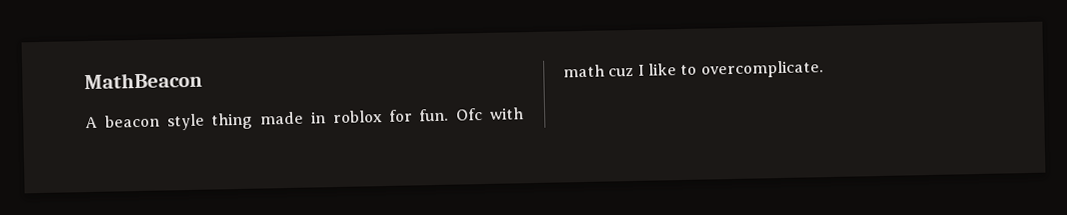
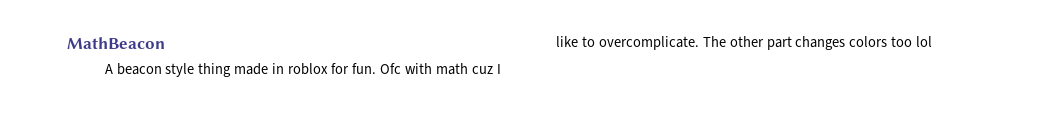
+ The other part changes colors too lol

